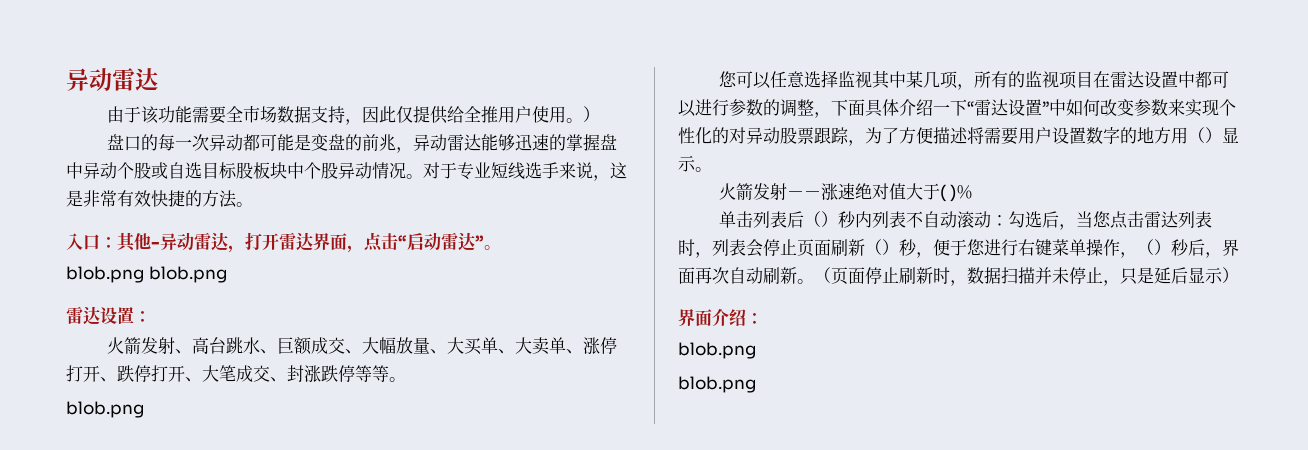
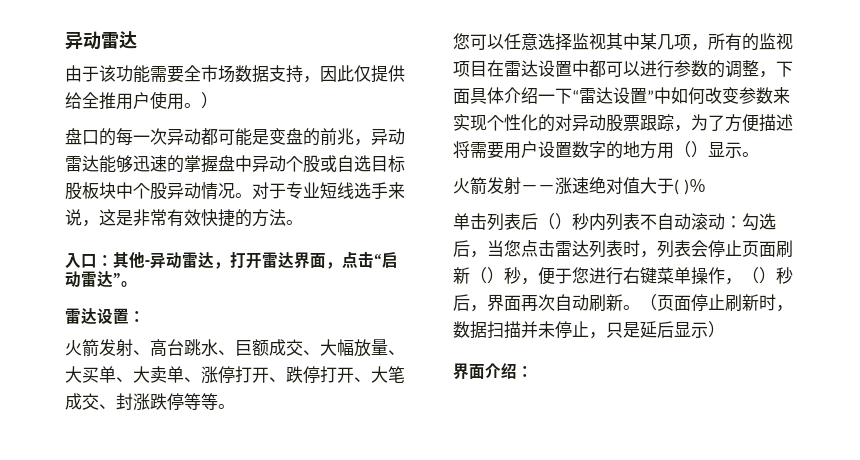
- blob.png blob.png
  火箭发射、高台跳水、巨额成交、大幅放量、大买单、大卖单、涨停打开、跌停打开、大笔成交、封涨跌停等等。
- blob.png
  界面介绍：
- blob.png
- blob.png

